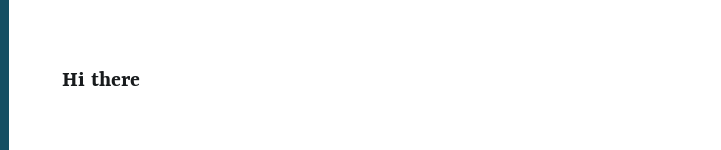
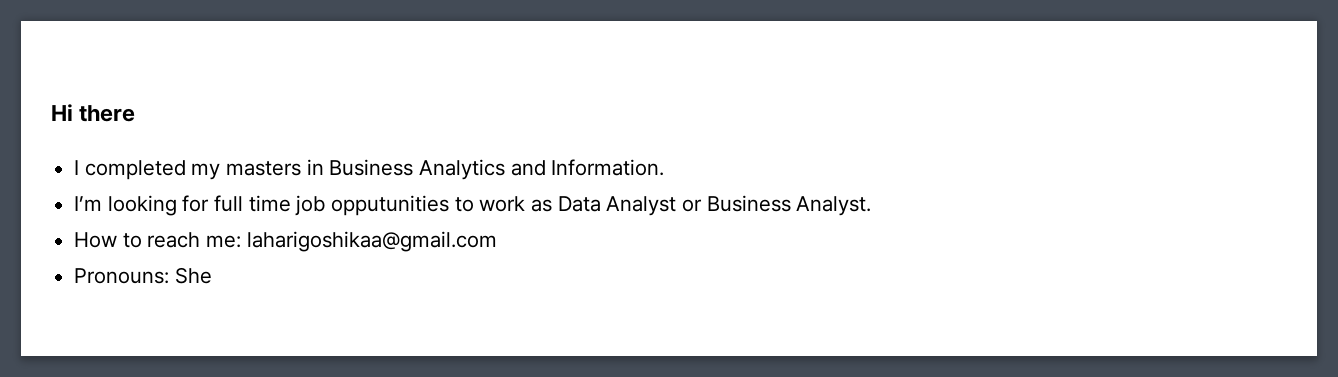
+ I completed my masters in Business Analytics and Information.
+ I’m looking for full time job opputunities to work as Data Analyst or Business Analyst.
+ How to reach me: laharigoshikaa@gmail.com
+ Pronouns: She

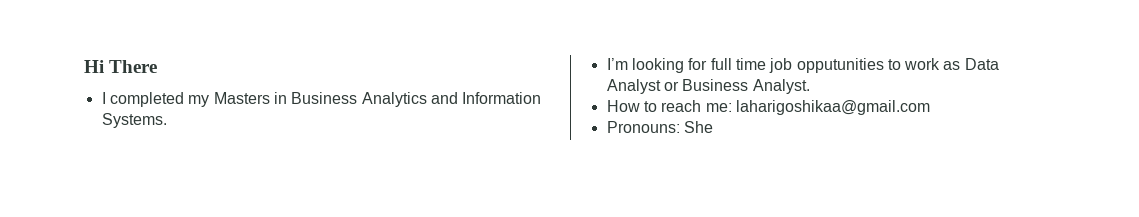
- Hi there
+ Hi There
- I completed my masters in Business Analytics and Information.
+ I completed my Masters in Business Analytics and Information Systems.

